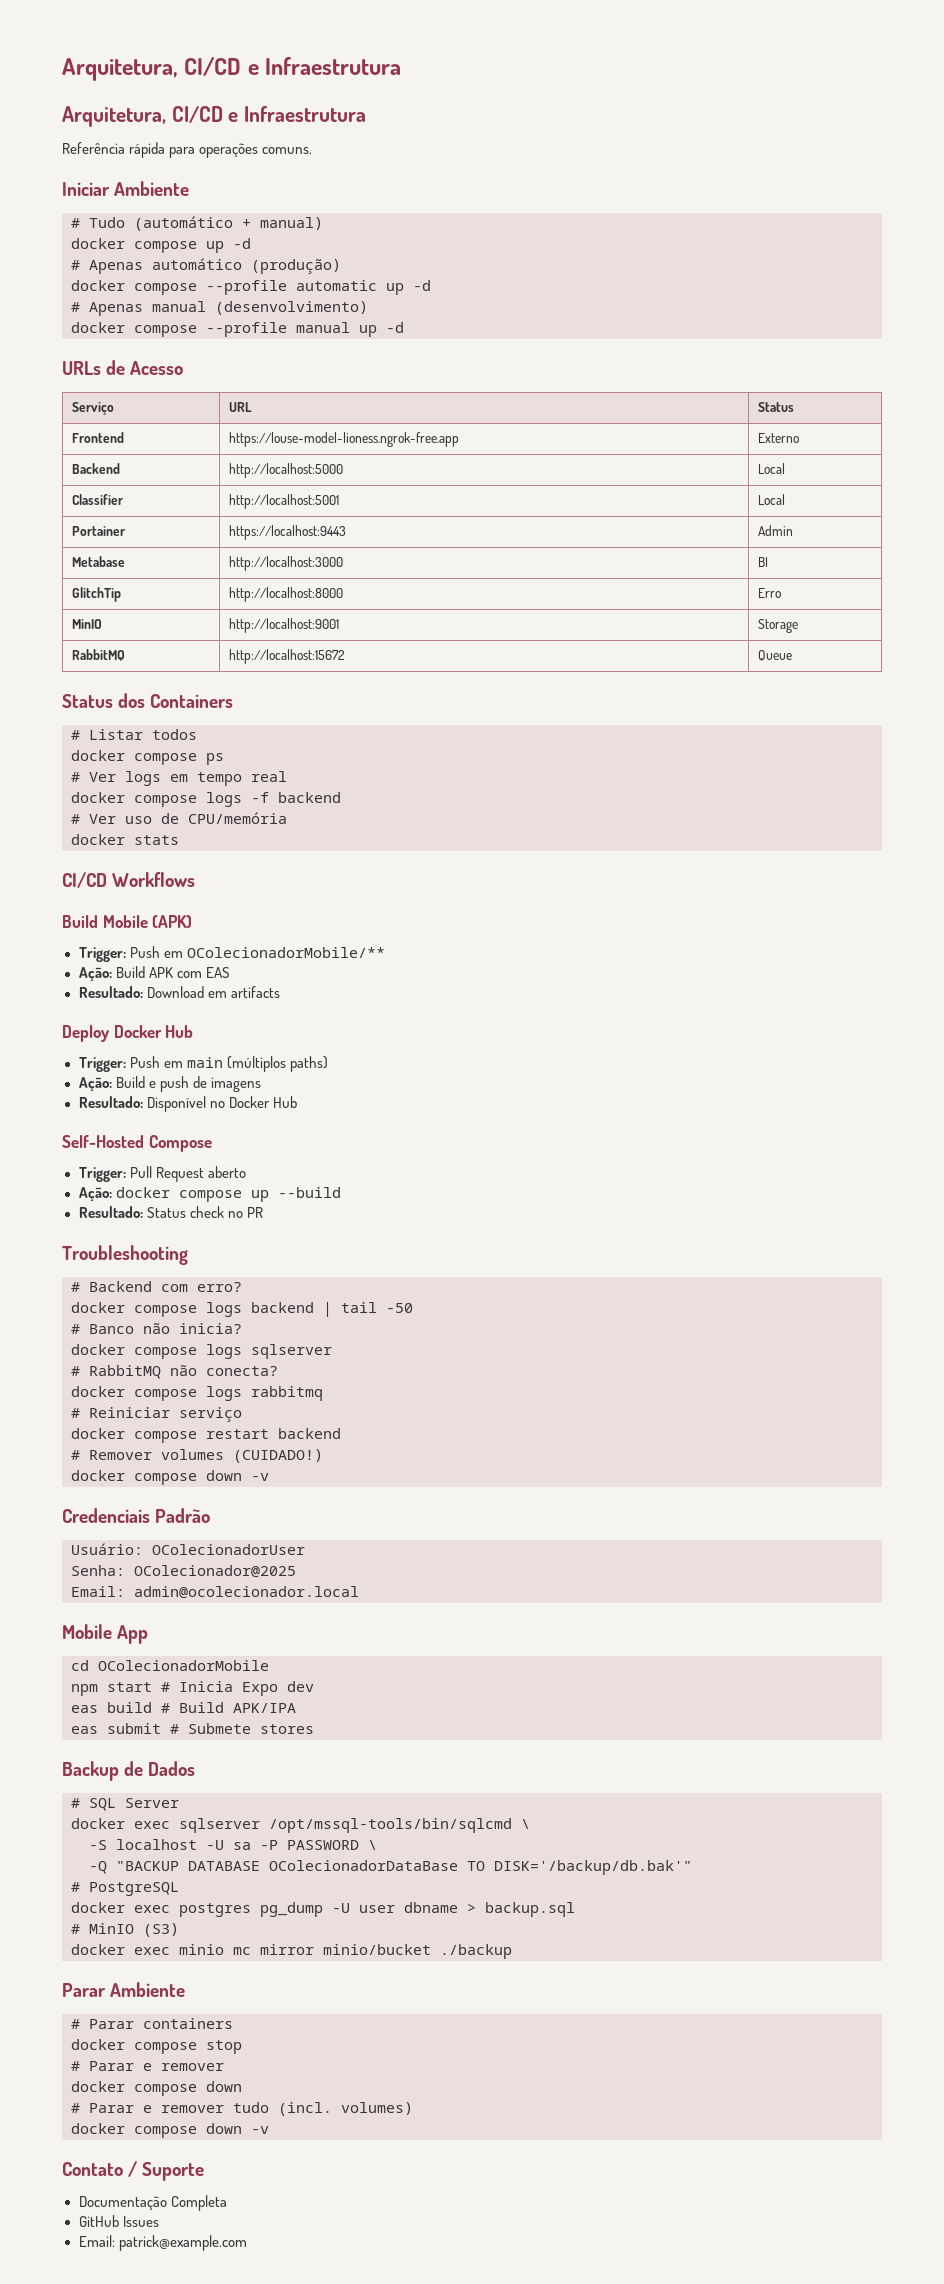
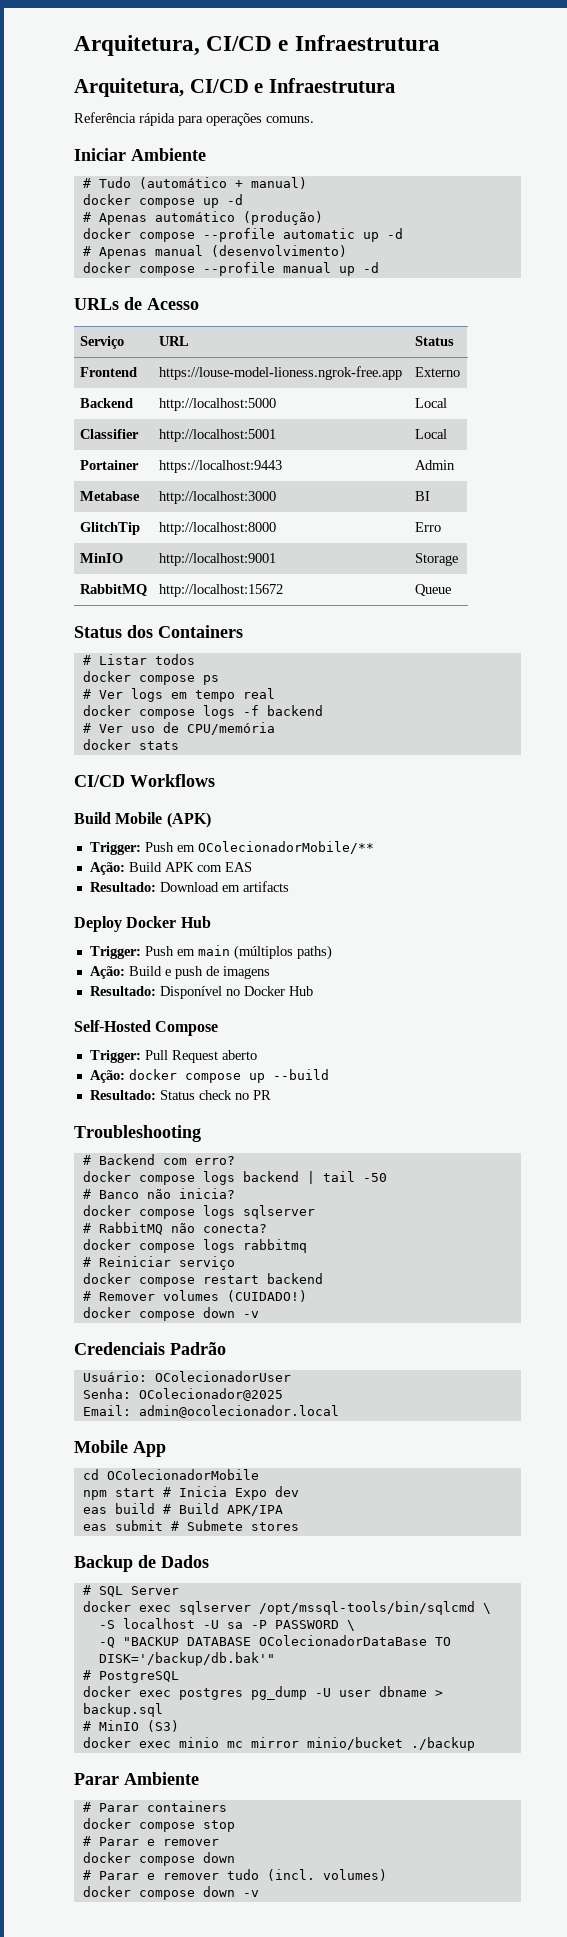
- Contato / Suporte
- Documentação Completa
- GitHub Issues
- Email: patrick@example.com

